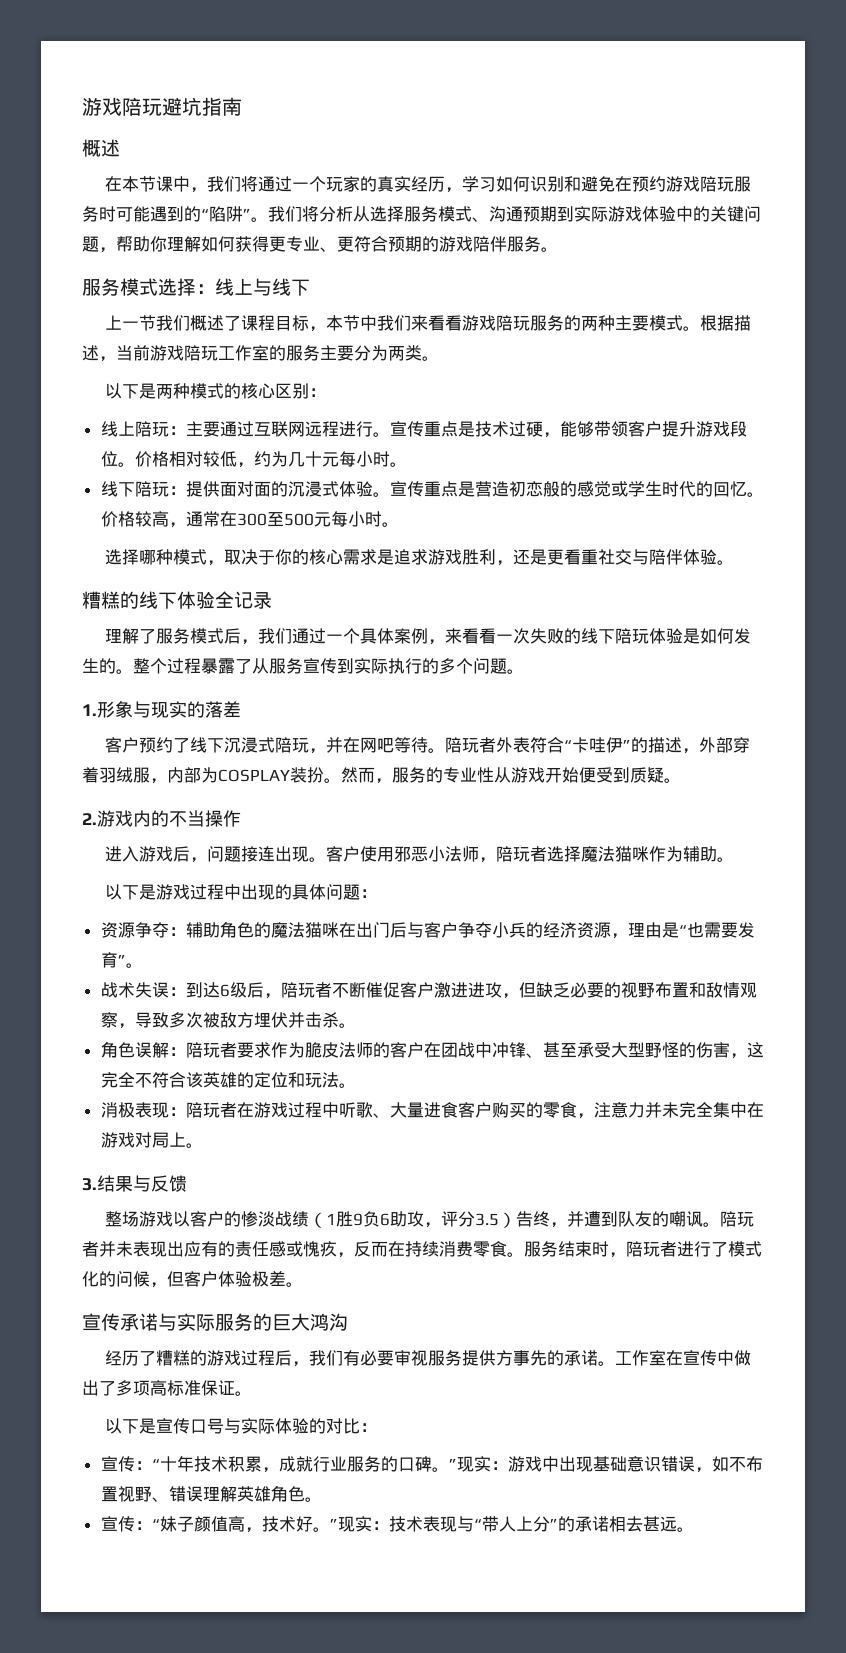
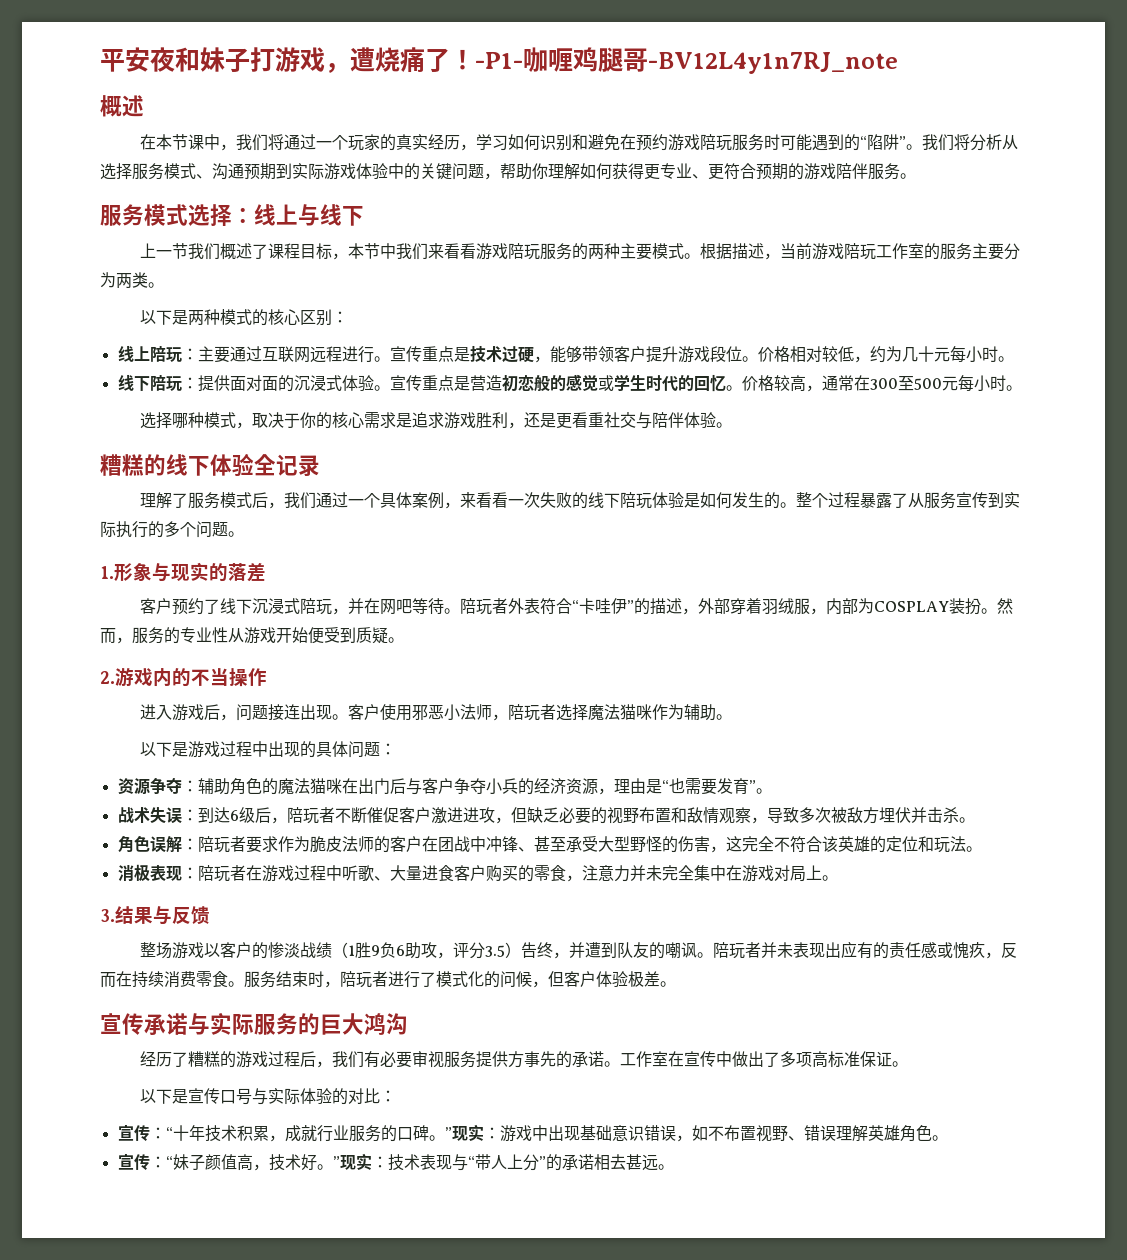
- 游戏陪玩避坑指南
+ 平安夜和妹子打游戏，遭烧痛了！-P1-咖喱鸡腿哥-BV12L4y1n7RJ_note

